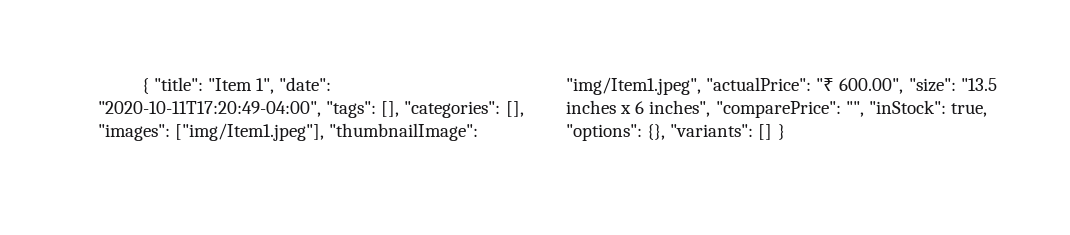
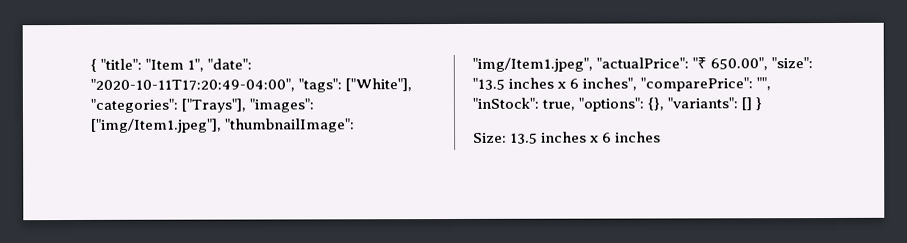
- { "title": "Item 1", "date": "2020-10-11T17:20:49-04:00", "tags": [], "categories": [], "images": ["img/Item1.jpeg"], "thumbnailImage": "img/Item1.jpeg", "actualPrice": "₹ 600.00", "size": "13.5 inches x 6 inches", "comparePrice": "", "inStock": true, "options": {}, "variants": [] }
+ { "title": "Item 1", "date": "2020-10-11T17:20:49-04:00", "tags": ["White"], "categories": ["Trays"], "images": ["img/Item1.jpeg"], "thumbnailImage": "img/Item1.jpeg", "actualPrice": "₹ 650.00", "size": "13.5 inches x 6 inches", "comparePrice": "", "inStock": true, "options": {}, "variants": [] }
+ Size: 13.5 inches x 6 inches

